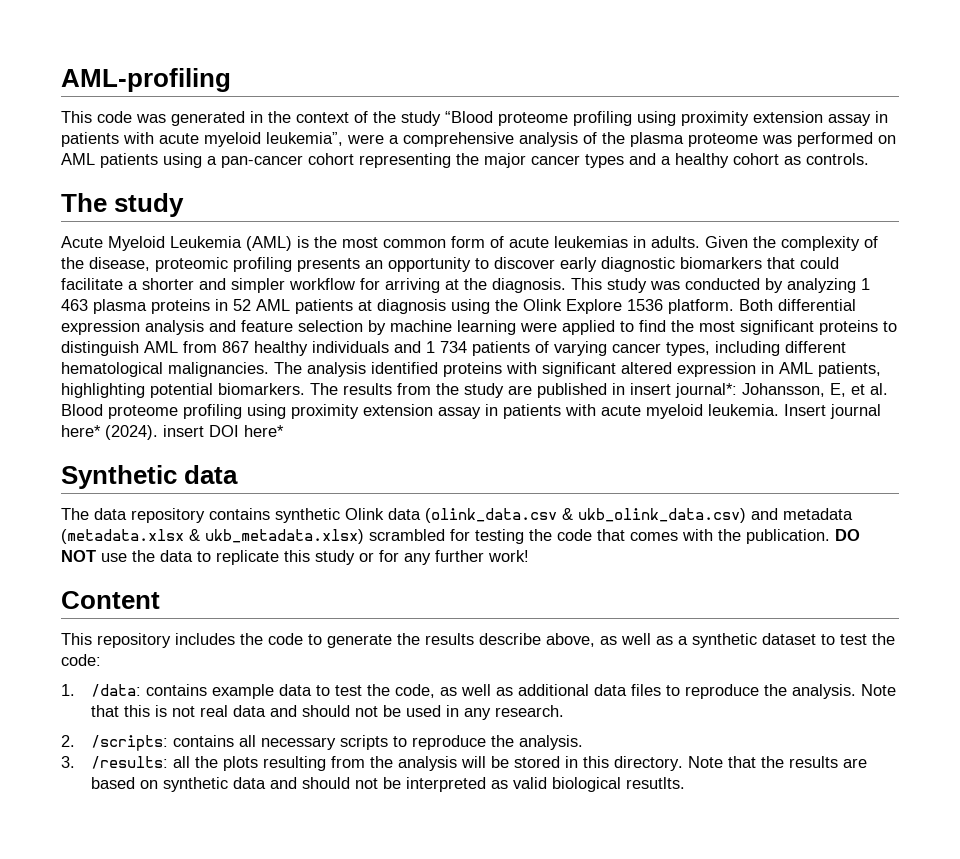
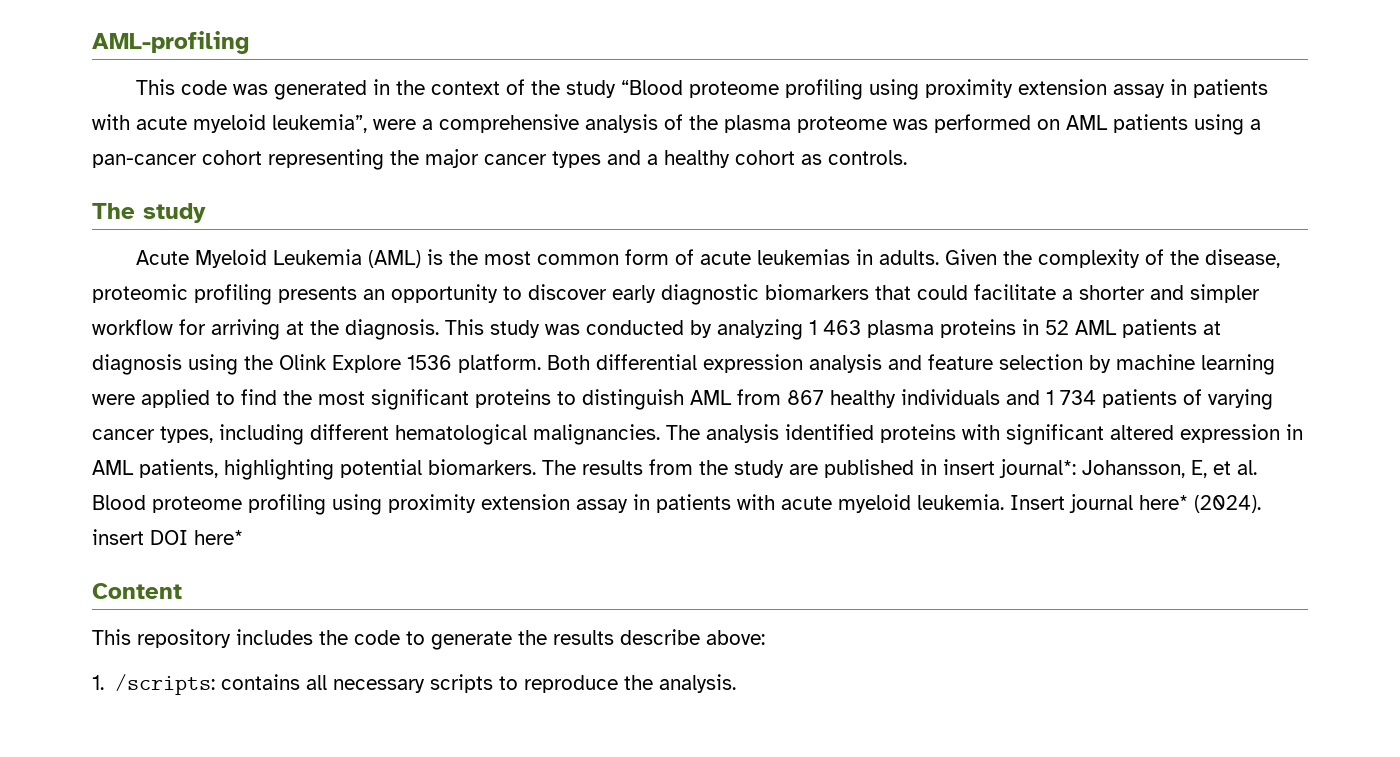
- Synthetic data
- The data repository contains synthetic Olink data (olink_data.csv & ukb_olink_data.csv) and metadata (metadata.xlsx & ukb_metadata.xlsx) scrambled for testing the code that comes with the publication. DO NOT use the data to replicate this study or for any further work!
- This repository includes the code to generate the results describe above, as well as a synthetic dataset to test the code:
- 1. /data: contains example data to test the code, as well as additional data files to reproduce the analysis. Note that this is not real data and should not be used in any research.
- 2. /scripts: contains all necessary scripts to reproduce the analysis.
+ This repository includes the code to generate the results describe above:
+ 1. /scripts: contains all necessary scripts to reproduce the analysis.
- 3. /results: all the plots resulting from the analysis will be stored in this directory. Note that the results are based on synthetic data and should not be interpreted as valid biological resutlts.

